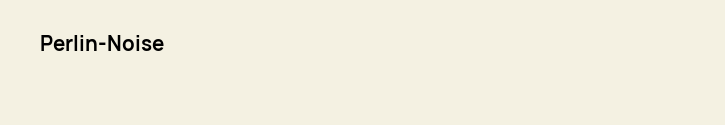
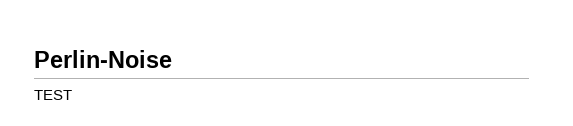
+ TEST

